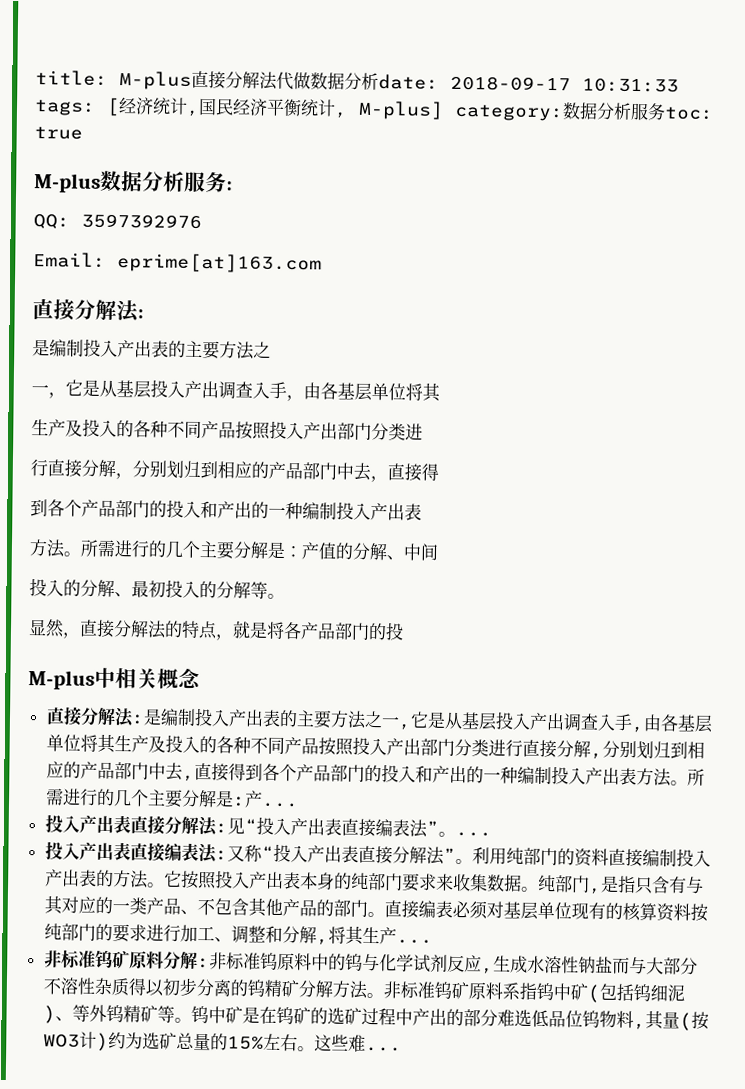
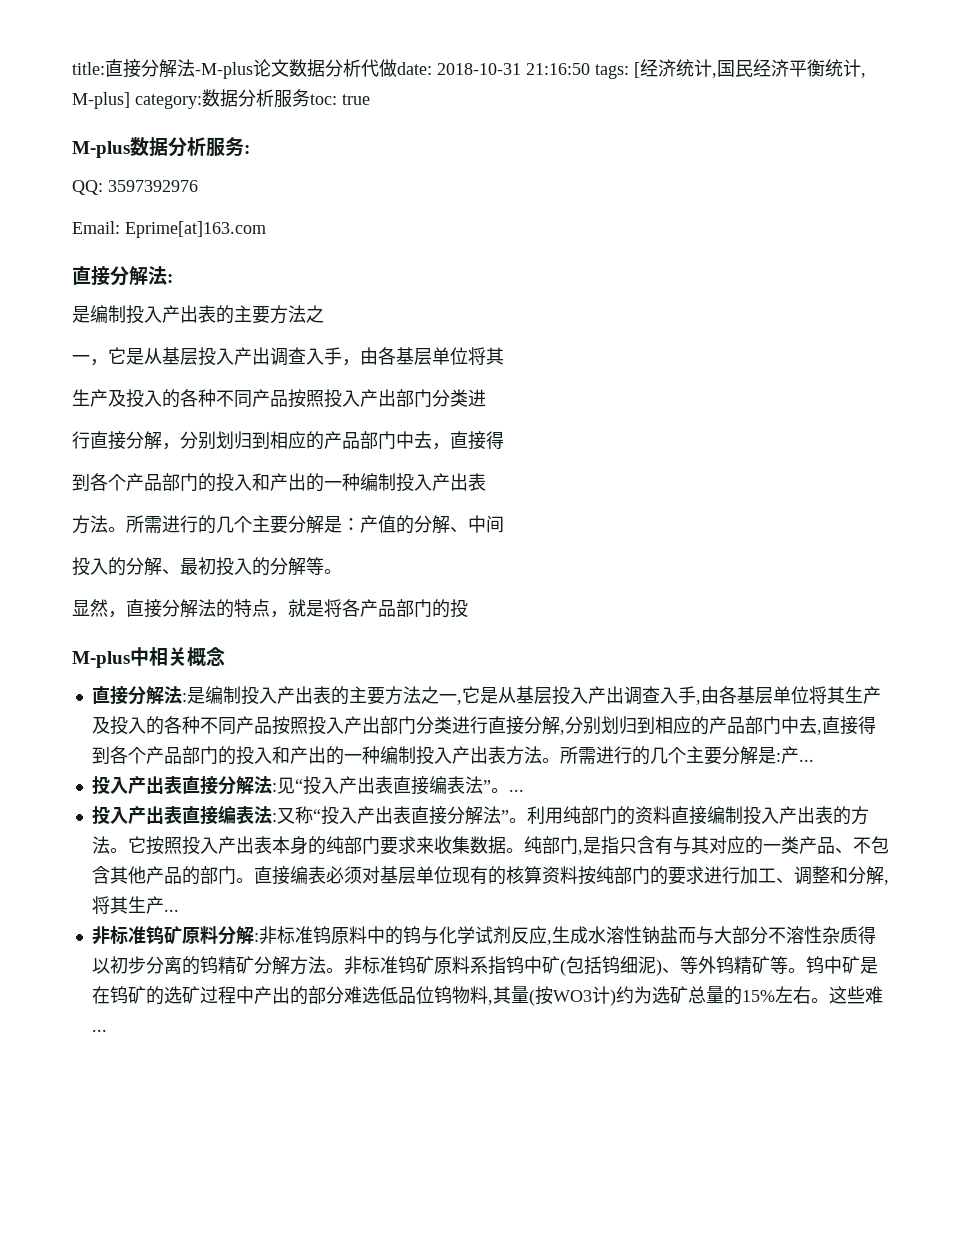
- title: M-plus直接分解法代做数据分析date: 2018-09-17 10:31:33 tags: [经济统计,国民经济平衡统计, M-plus] category:数据分析服务toc: true
+ title:直接分解法-M-plus论文数据分析代做date: 2018-10-31 21:16:50 tags: [经济统计,国民经济平衡统计, M-plus] category:数据分析服务toc: true
- Email: eprime[at]163.com
+ Email: Eprime[at]163.com

